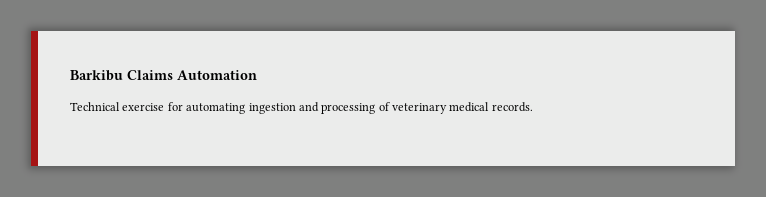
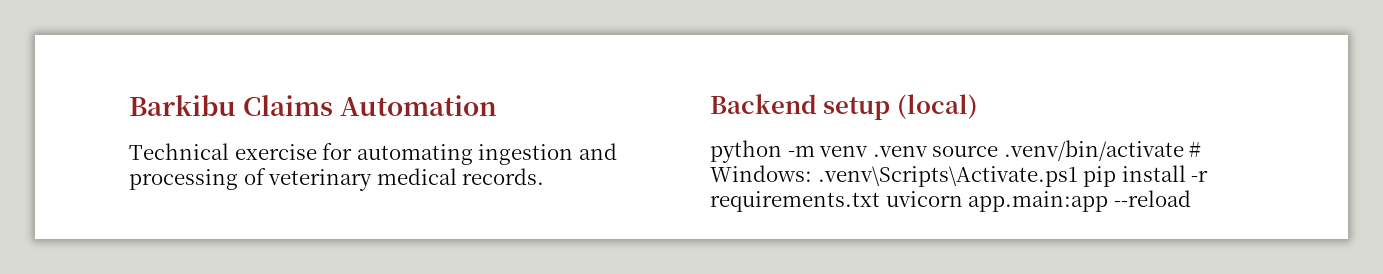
+ Backend setup (local)
+ python -m venv .venv source .venv/bin/activate # Windows: .venv\Scripts\Activate.ps1 pip install -r requirements.txt uvicorn app.main:app --reload

